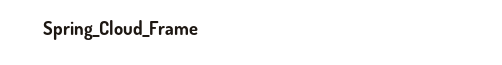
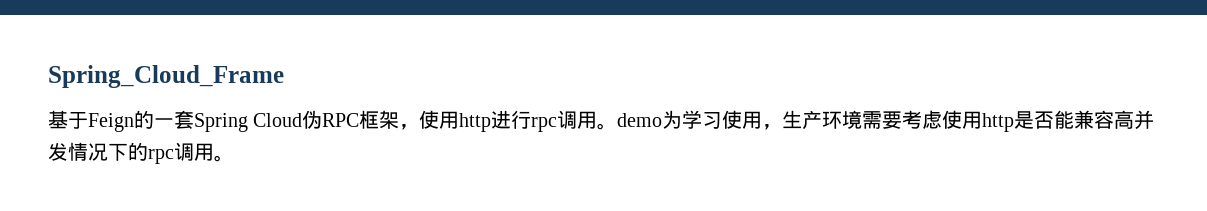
+ 基于Feign的一套Spring Cloud伪RPC框架，使用http进行rpc调用。demo为学习使用，生产环境需要考虑使用http是否能兼容高并发情况下的rpc调用。

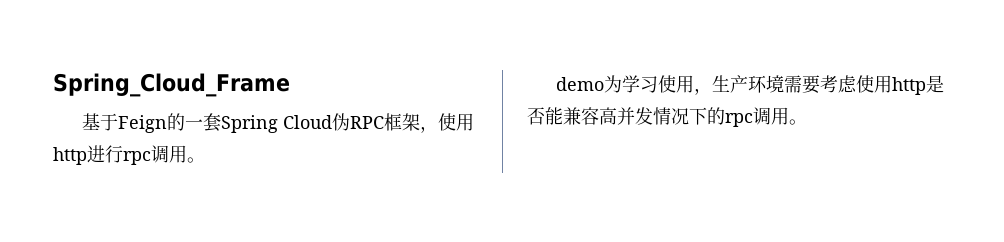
- 基于Feign的一套Spring Cloud伪RPC框架，使用http进行rpc调用。demo为学习使用，生产环境需要考虑使用http是否能兼容高并发情况下的rpc调用。
+ 基于Feign的一套Spring Cloud伪RPC框架，使用http进行rpc调用。
+ demo为学习使用，生产环境需要考虑使用http是否能兼容高并发情况下的rpc调用。

